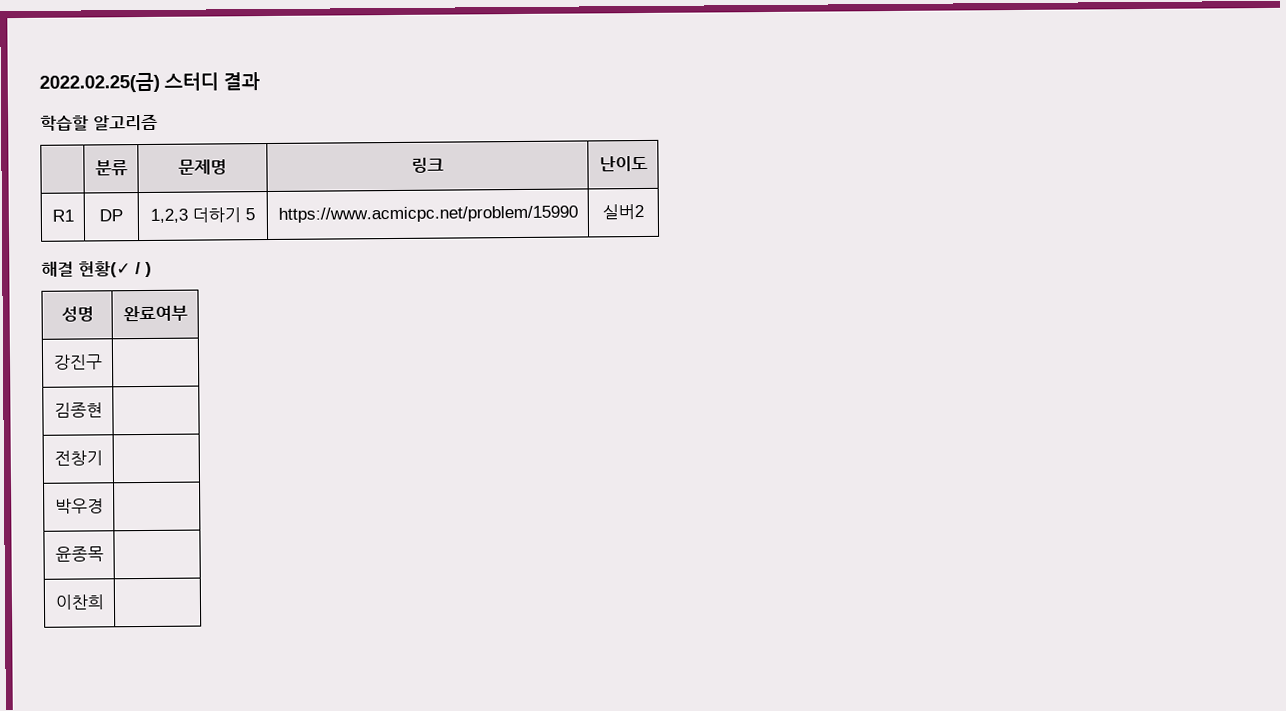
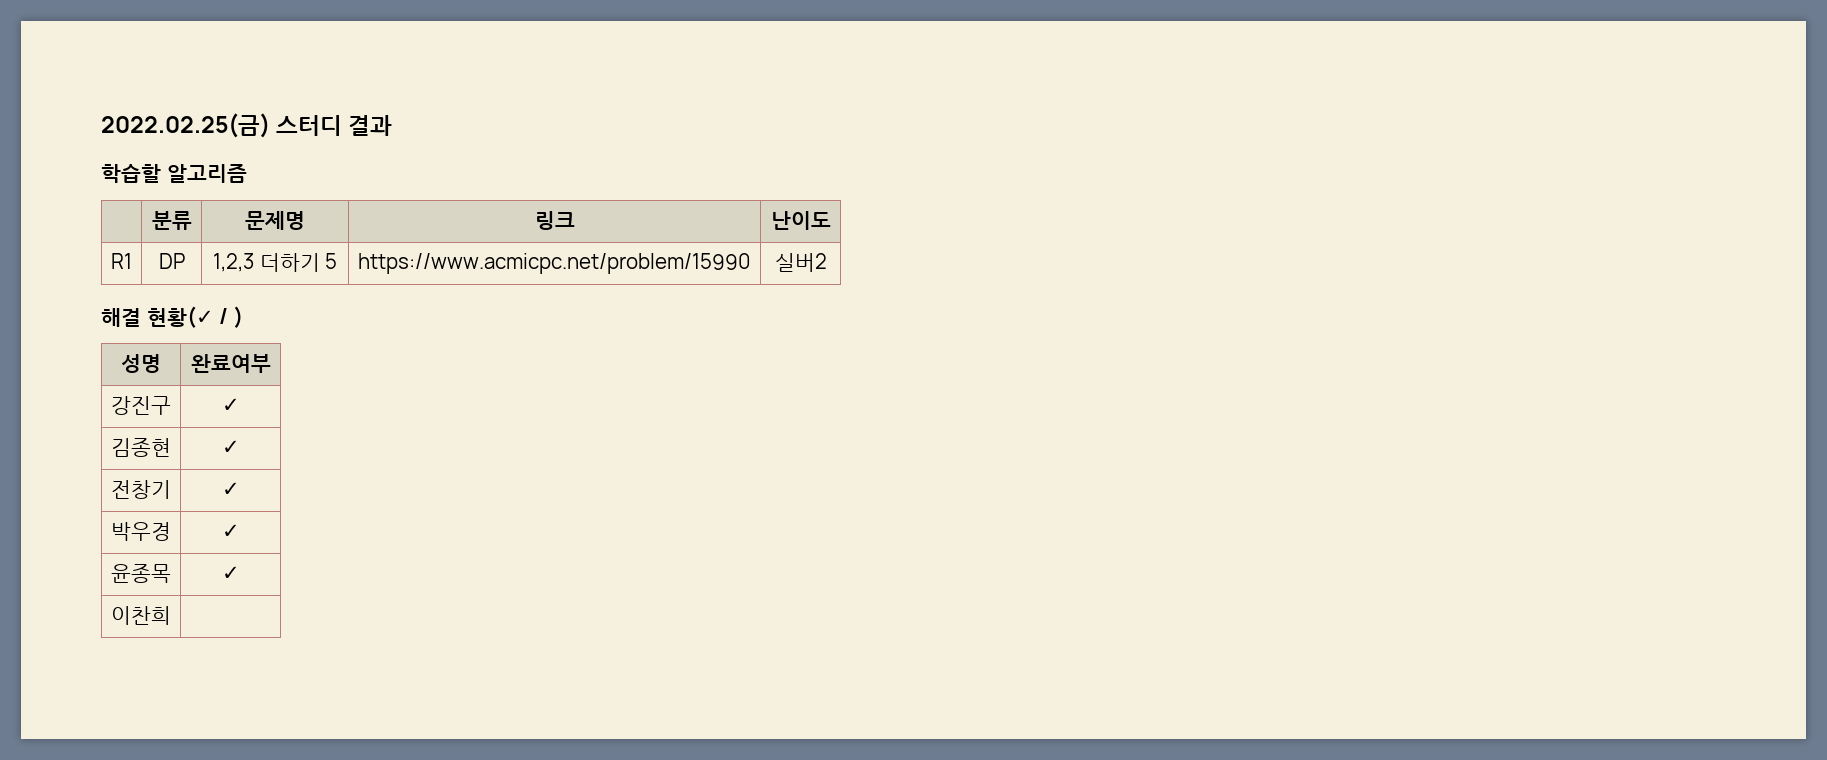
- 강진구 |
+ 강진구 | ✓
- 김종현 |
+ 김종현 | ✓
- 전창기 |
+ 전창기 | ✓
- 박우경 |
+ 박우경 | ✓
- 윤종목 |
+ 윤종목 | ✓

